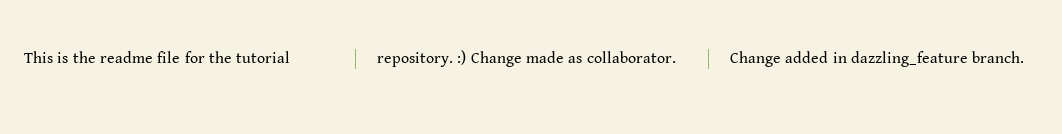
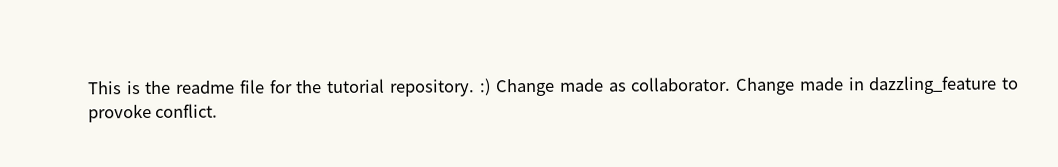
- Change added in dazzling_feature branch.
+ Change made in dazzling_feature to provoke conflict.

